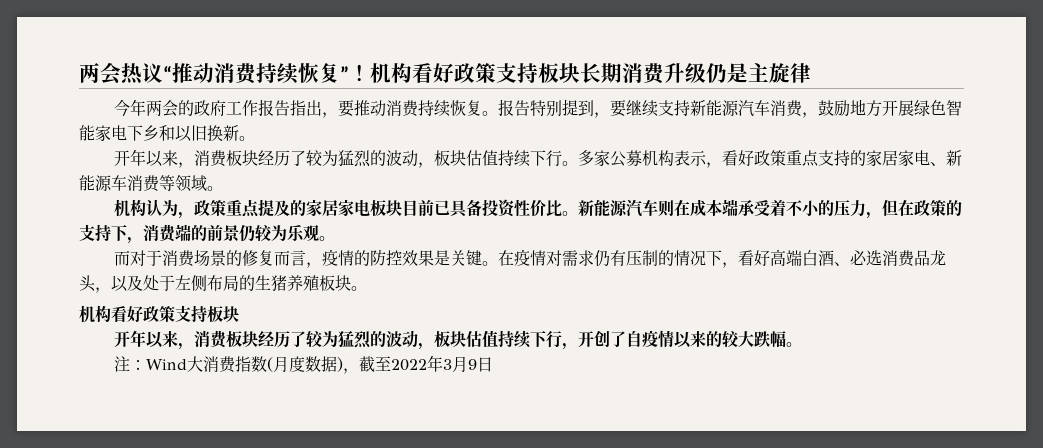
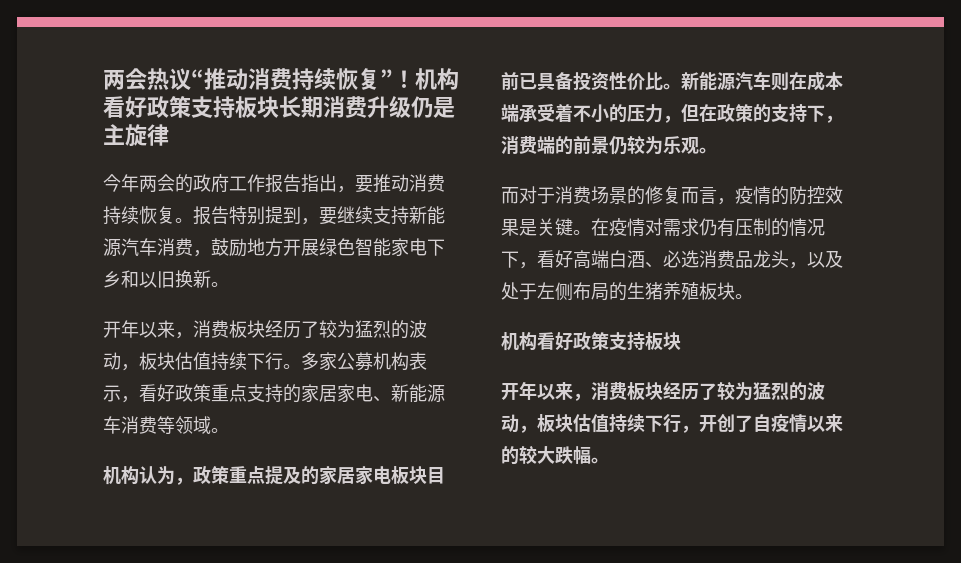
- 注：Wind大消费指数(月度数据)，截至2022年3月9日

